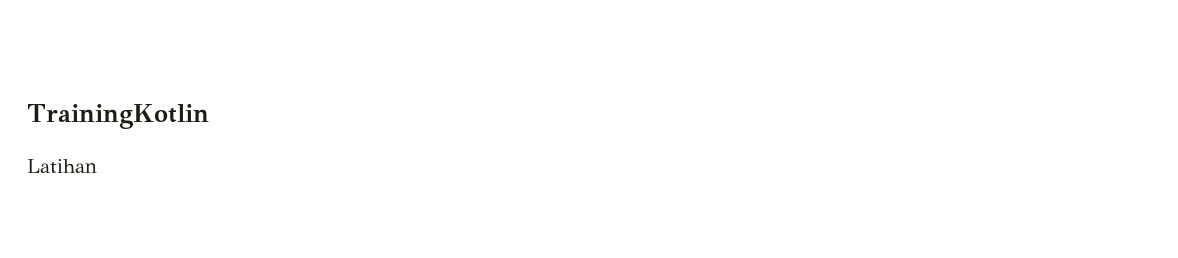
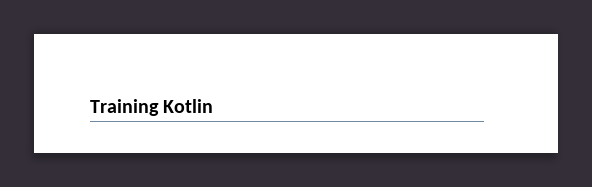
- TrainingKotlin
- Latihan
+ Training Kotlin

